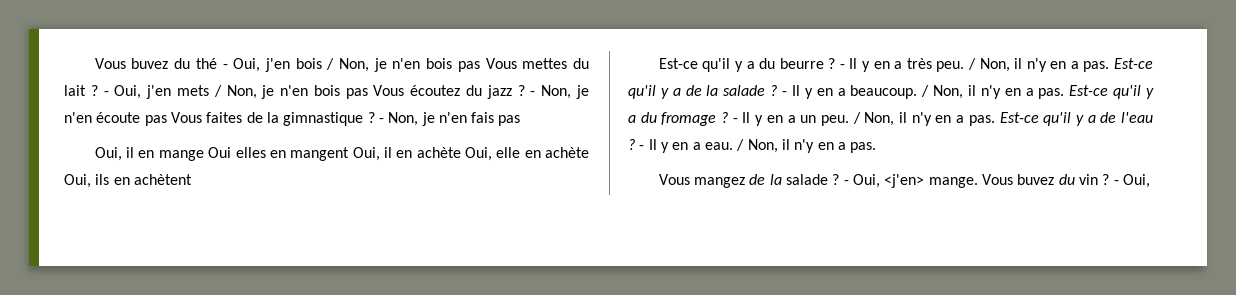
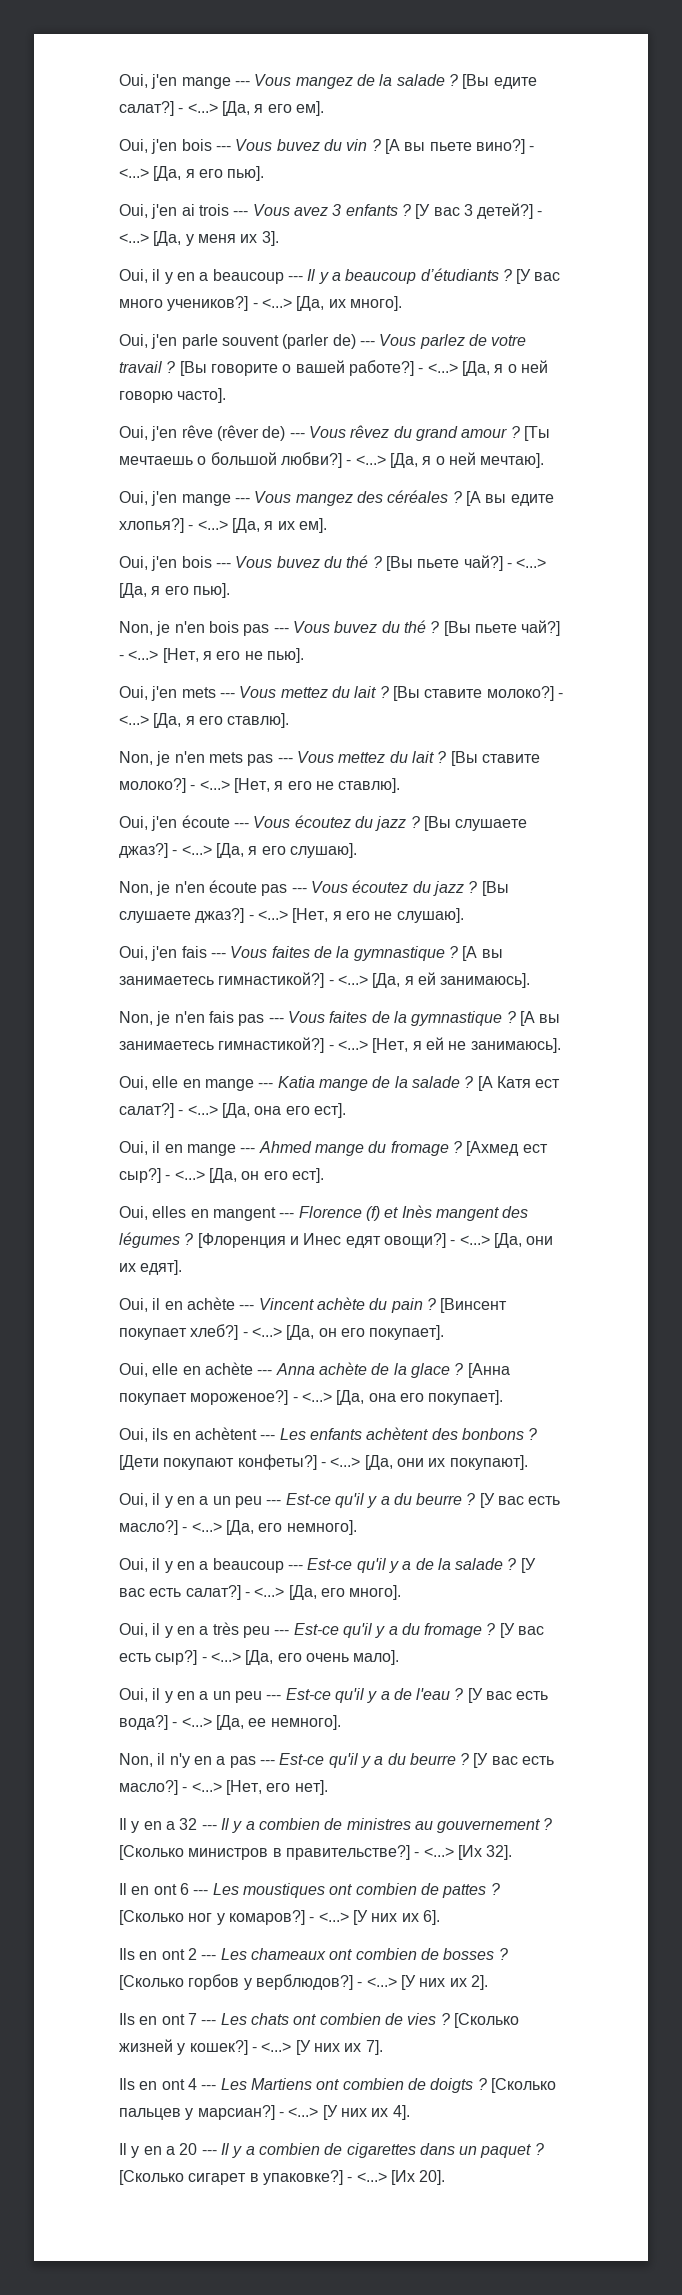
- Vous buvez du thé - Oui, j'en bois / Non, je n'en bois pas Vous mettes du lait ? - Oui, j'en mets / Non, je n'en bois pas Vous écoutez du jazz ? - Non, je n'en écoute pas Vous faites de la gimnastique ? - Non, je n'en fais pas
- Oui, il en mange Oui elles en mangent Oui, il en achète Oui, elle en achète Oui, ils en achètent
- Est-ce qu'il y a du beurre ? - Il y en a très peu. / Non, il n'y en a pas. Est-ce qu'il y a de la salade ?
+ Oui, j'en mange --- Vous mangez de la salade ? [Вы едите салат?] - <...> [Да, я его ем].
+ Oui, j'en bois --- Vous buvez du vin ? [А вы пьете вино?] - <...> [Да, я его пью].
+ Oui, j'en ai trois --- Vous avez 3 enfants ? [У вас 3 детей?] - <...> [Да, у меня их 3].
+ Oui, il y en a beaucoup --- Il y a beaucoup d’étudiants ? [У вас много учеников?] - <...> [Да, их много].
+ Oui, j'en parle souvent (parler de) --- Vous parlez de votre travail ? [Вы говорите о вашей работе?] - <...> [Да, я о ней говорю часто].
+ Oui, j'en rêve (rêver de) --- Vous rêvez du grand amour ? [Ты мечтаешь о большой любви?] - <...> [Да, я о ней мечтаю].
+ Oui, j'en mange --- Vous mangez des céréales ? [А вы едите хлопья?] - <...> [Да, я их ем].
+ Oui, j'en bois --- Vous buvez du thé ? [Вы пьете чай?] - <...> [Да, я его пью].
+ Non, je n'en bois pas --- Vous buvez du thé ? [Вы пьете чай?] - <...> [Нет, я его не пью].
+ Oui, j'en mets --- Vous mettez du lait ? [Вы ставите молоко?] - <...> [Да, я его ставлю].
+ Non, je n'en mets pas --- Vous mettez du lait ? [Вы ставите молоко?] - <...> [Нет, я его не ставлю].
+ Oui, j'en écoute --- Vous écoutez du jazz ? [Вы слушаете джаз?] - <...> [Да, я его слушаю].
+ Non, je n'en écoute pas --- Vous écoutez du jazz ? [Вы слушаете джаз?] - <...> [Нет, я его не слушаю].
+ Oui, j'en fais --- Vous faites de la gymnastique ? [А вы занимаетесь гимнастикой?] - <...> [Да, я ей занимаюсь].
+ Non, je n'en fais pas --- Vous faites de la gymnastique ? [А вы занимаетесь гимнастикой?] - <...> [Нет, я ей не занимаюсь].
+ Oui, elle en mange --- Katia mange de la salade ? [А Катя ест салат?] - <...> [Да, она его ест].
+ Oui, il en mange --- Ahmed mange du fromage ? [Ахмед ест сыр?] - <...> [Да, он его ест].
+ Oui, elles en mangent --- Florence (f) et Inès mangent des légumes ? [Флоренция и Инес едят овощи?] - <...> [Да, они их едят].
+ Oui, il en achète --- Vincent achète du pain ? [Винсент покупает хлеб?] - <...> [Да, он его покупает].
+ Oui, elle en achète --- Anna achète de la glace ? [Анна покупает мороженое?] - <...> [Да, она его покупает].
+ Oui, ils en achètent --- Les enfants achètent des bonbons ? [Дети покупают конфеты?] - <...> [Да, они их покупают].
+ Oui, il y en a un peu --- Est-ce qu'il y a du beurre ? [У вас есть масло?] - <...> [Да, его немного].
+ Oui, il y en a beaucoup --- Est-ce qu'il y a de la salade ?
- - Il y en a beaucoup. / Non, il n'y en a pas. Est-ce qu'il y a du fromage ?
+ [У вас есть салат?] - <...> [Да, его много].
+ Oui, il y en a très peu --- Est-ce qu'il y a du fromage ?
- - Il y en a un peu. / Non, il n'y en a pas. Est-ce qu'il y a de l'eau ?
+ [У вас есть сыр?] - <...> [Да, его очень мало].
+ Oui, il y en a un peu --- Est-ce qu'il y a de l'eau ?
- - Il y en a eau. / Non, il n'y en a pas.
- Vous mangez de la salade ? - Oui, <j'en> mange. Vous buvez du vin ? - Oui,
+ [У вас есть вода?] - <...> [Да, ее немного].
+ Non, il n'y en a pas --- Est-ce qu'il y a du beurre ? [У вас есть масло?] - <...> [Нет, его нет].
+ Il y en a 32 --- Il y a combien de ministres au gouvernement ? [Сколько министров в правительстве?] - <...> [Их 32].
+ Il en ont 6 --- Les moustiques ont combien de pattes ? [Сколько ног у комаров?] - <...> [У них их 6].
+ Ils en ont 2 --- Les chameaux ont combien de bosses ? [Сколько горбов у верблюдов?] - <...> [У них их 2].
+ Ils en ont 7 --- Les chats ont combien de vies ? [Сколько жизней у кошек?] - <...> [У них их 7].
+ Ils en ont 4 --- Les Martiens ont combien de doigts ? [Сколько пальцев у марсиан?] - <...> [У них их 4].
+ Il y en a 20 --- Il y a combien de cigarettes dans un paquet ? [Сколько сигарет в упаковке?] - <...> [Их 20].

